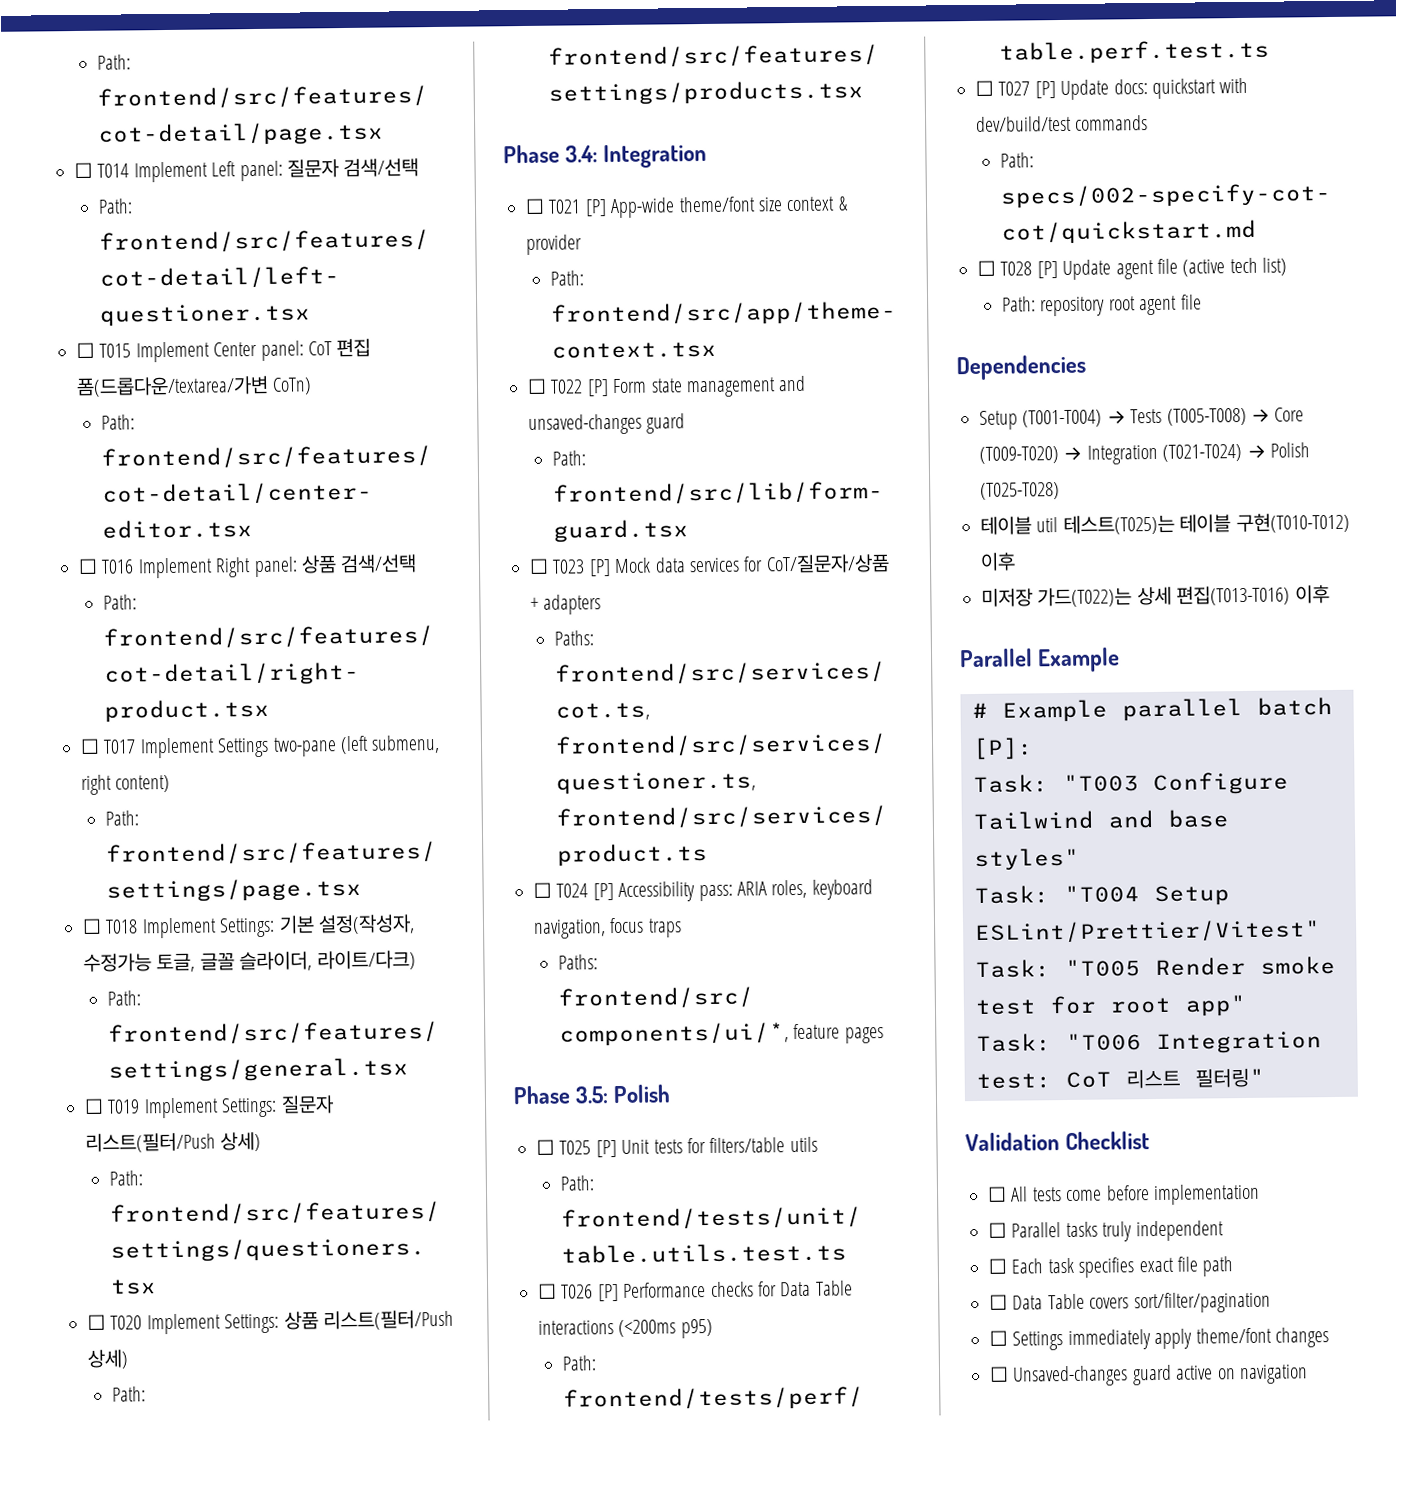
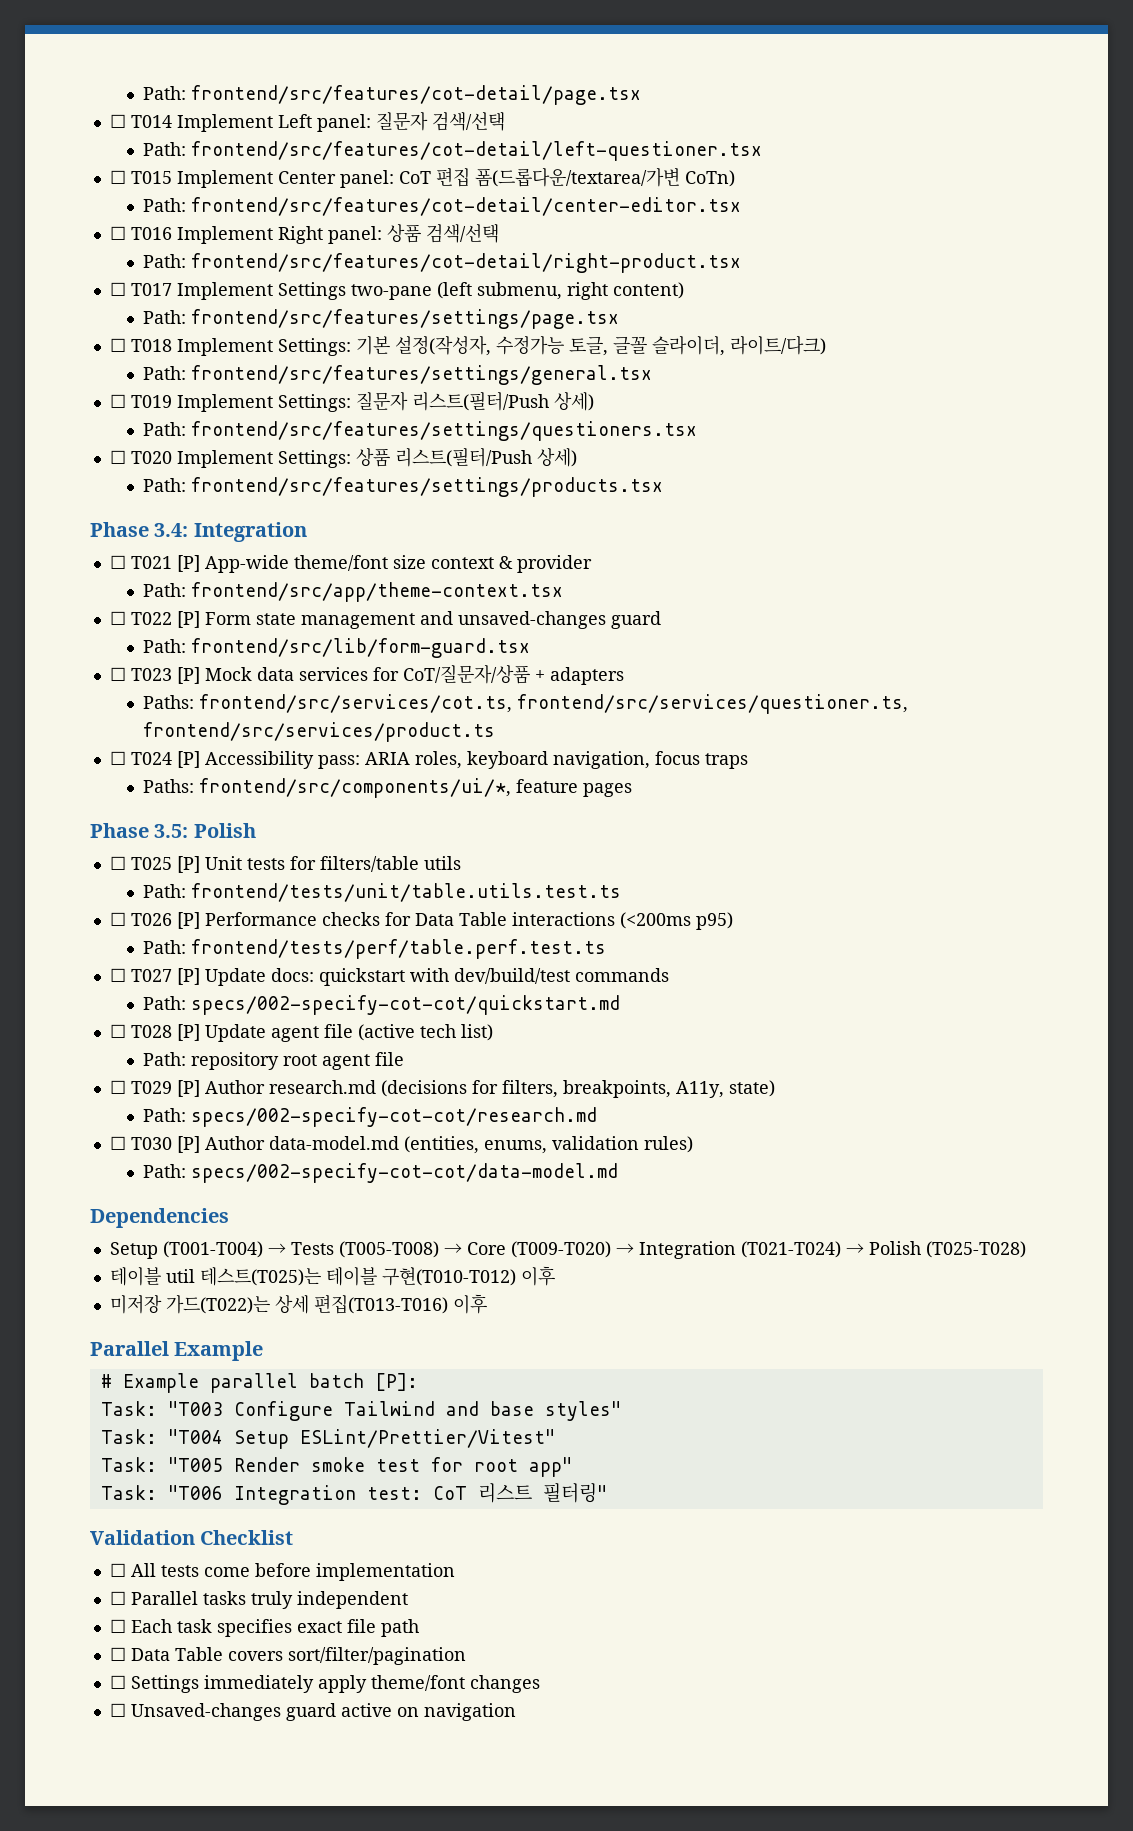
+ ☐ T029 [P] Author research.md (decisions for filters, breakpoints, A11y, state)
+ Path: specs/002-specify-cot-cot/research.md
+ ☐ T030 [P] Author data-model.md (entities, enums, validation rules)
+ Path: specs/002-specify-cot-cot/data-model.md

